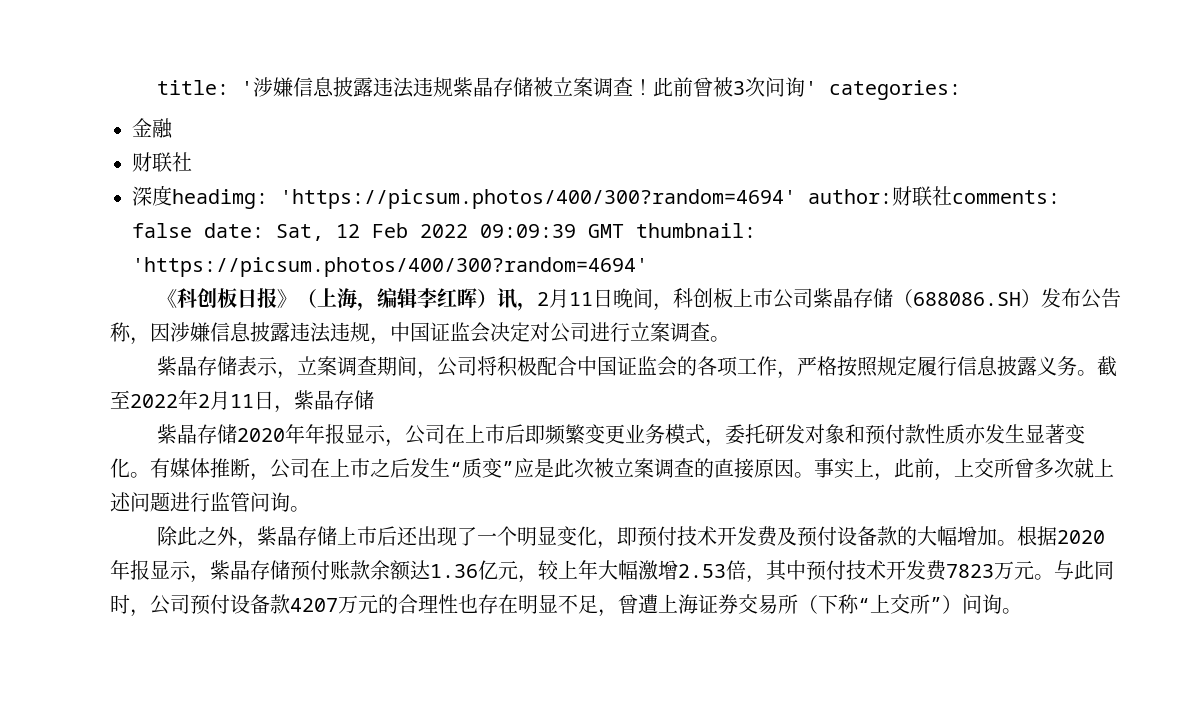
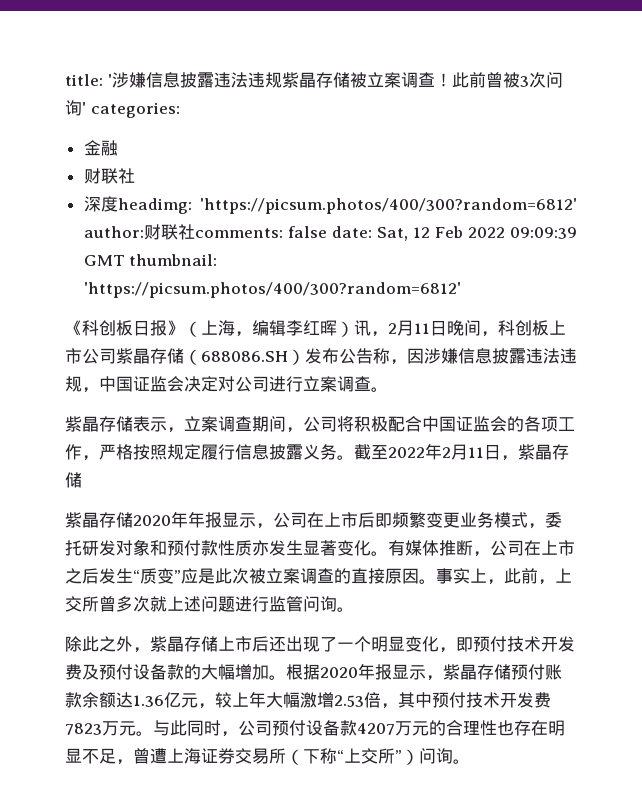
- 深度headimg: 'https://picsum.photos/400/300?random=4694' author:财联社comments: false date: Sat, 12 Feb 2022 09:09:39 GMT thumbnail: 'https://picsum.photos/400/300?random=4694'
+ 深度headimg: 'https://picsum.photos/400/300?random=6812' author:财联社comments: false date: Sat, 12 Feb 2022 09:09:39 GMT thumbnail: 'https://picsum.photos/400/300?random=6812'

